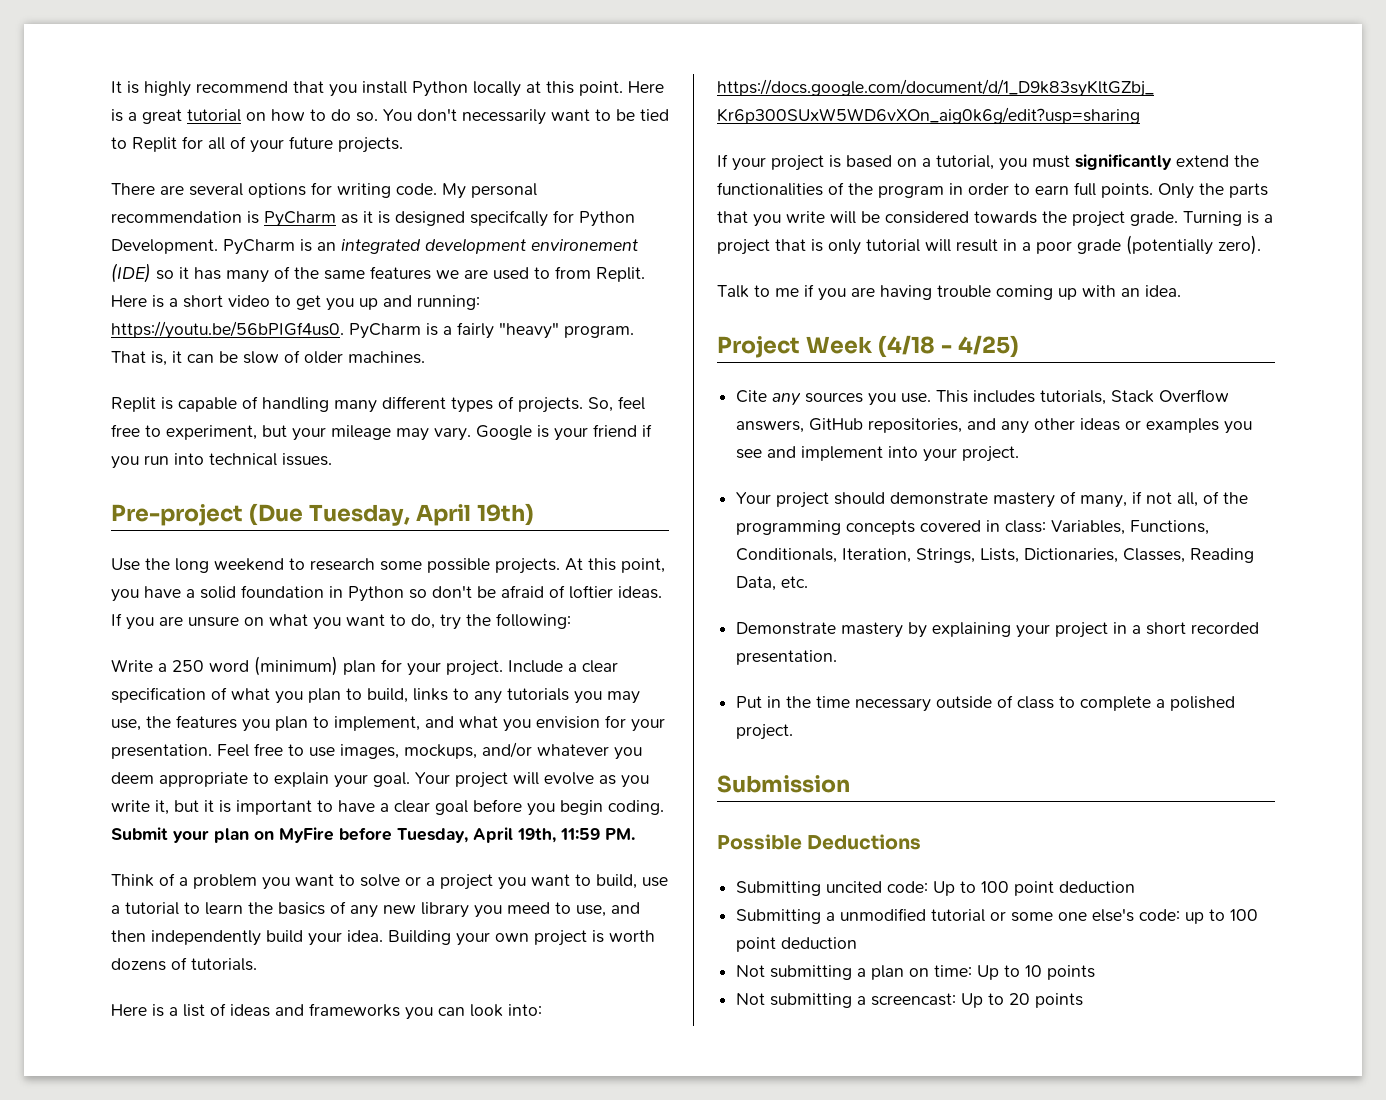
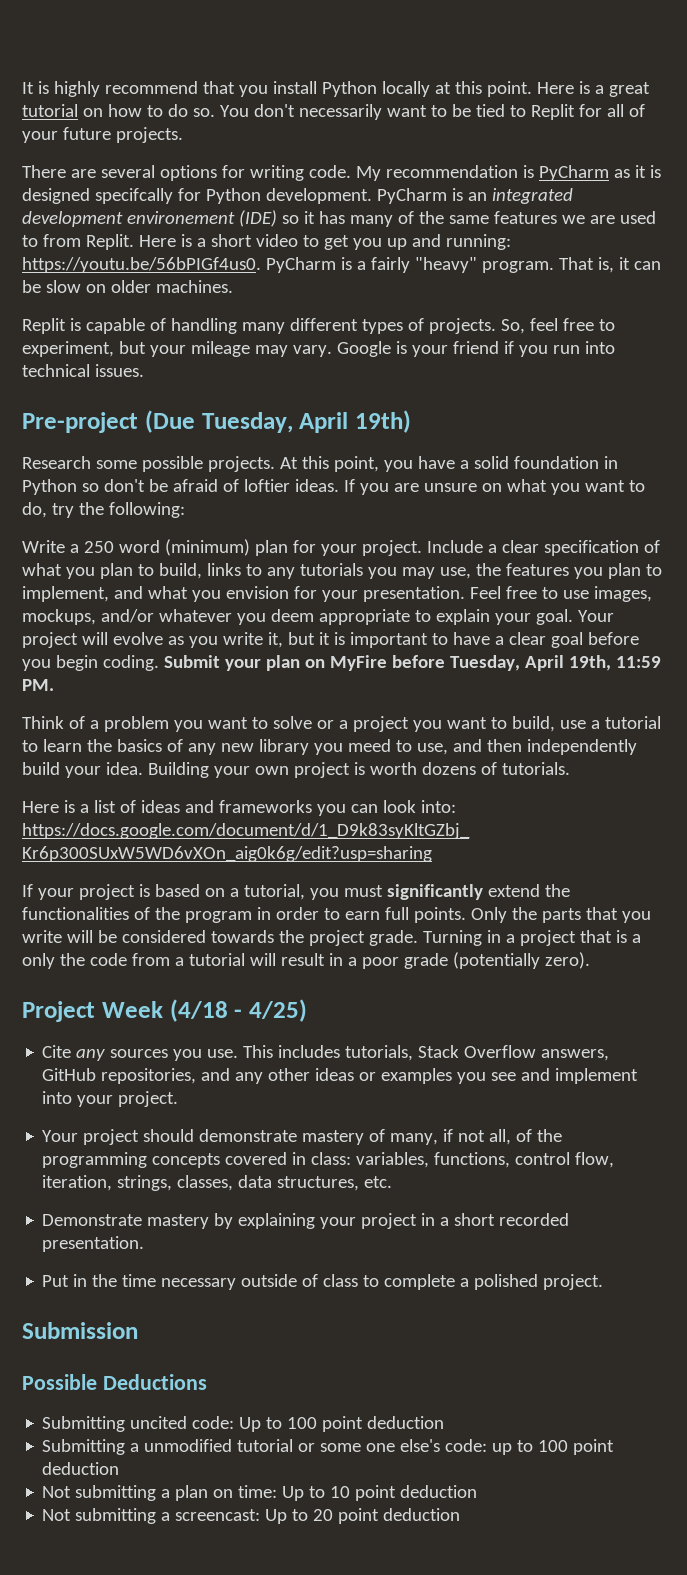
- My personal recommendation is PyCharm as it is designed specifcally for Python Development.
+ My recommendation is PyCharm as it is designed specifcally for Python development.
- That is, it can be slow of older machines.
+ That is, it can be slow on older machines.
- Use the long weekend to research some possible projects.
+ Research some possible projects.
- Turning is a project that is only tutorial will result in a poor grade (potentially zero).
+ Turning in a project that is a only the code from a tutorial will result in a poor grade (potentially zero).
- Talk to me if you are having trouble coming up with an idea.
- Your project should demonstrate mastery of many, if not all, of the programming concepts covered in class: Variables, Functions, Conditionals, Iteration, Strings, Lists, Dictionaries, Classes, Reading Data, etc.
+ Your project should demonstrate mastery of many, if not all, of the programming concepts covered in class: variables, functions, control flow, iteration, strings, classes, data structures, etc.
- Not submitting a plan on time: Up to 10 points
+ Not submitting a plan on time: Up to 10 point deduction
- Not submitting a screencast: Up to 20 points
+ Not submitting a screencast: Up to 20 point deduction

